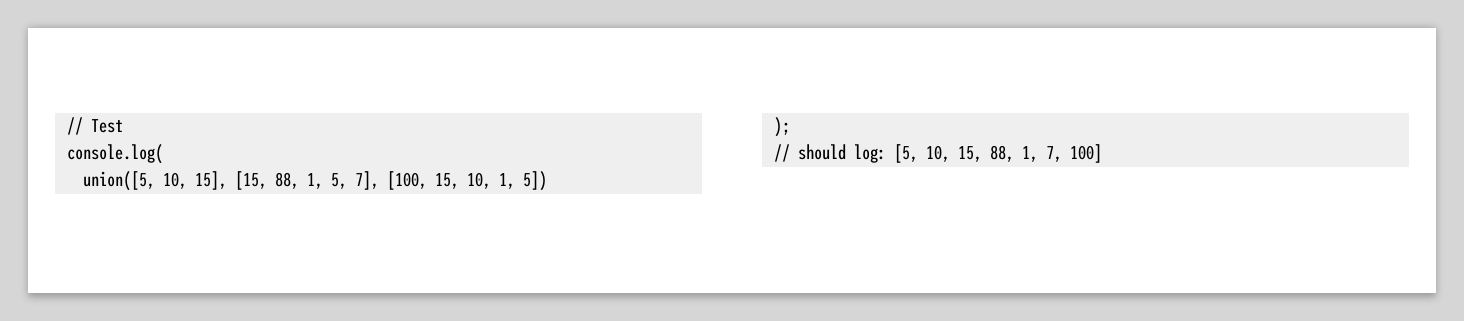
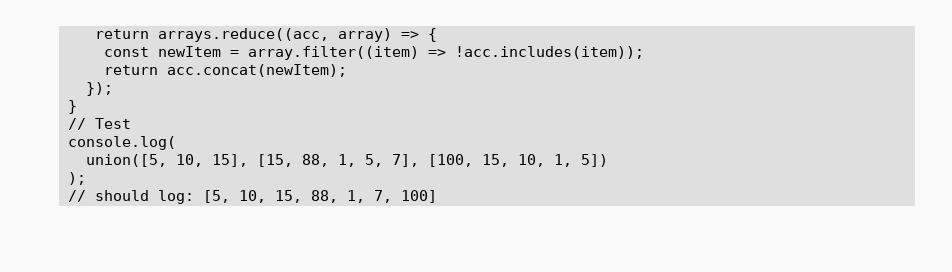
+ return arrays.reduce((acc, array) => {
+ const newItem = array.filter((item) => !acc.includes(item));
+ return acc.concat(newItem);
+ });
+ }

